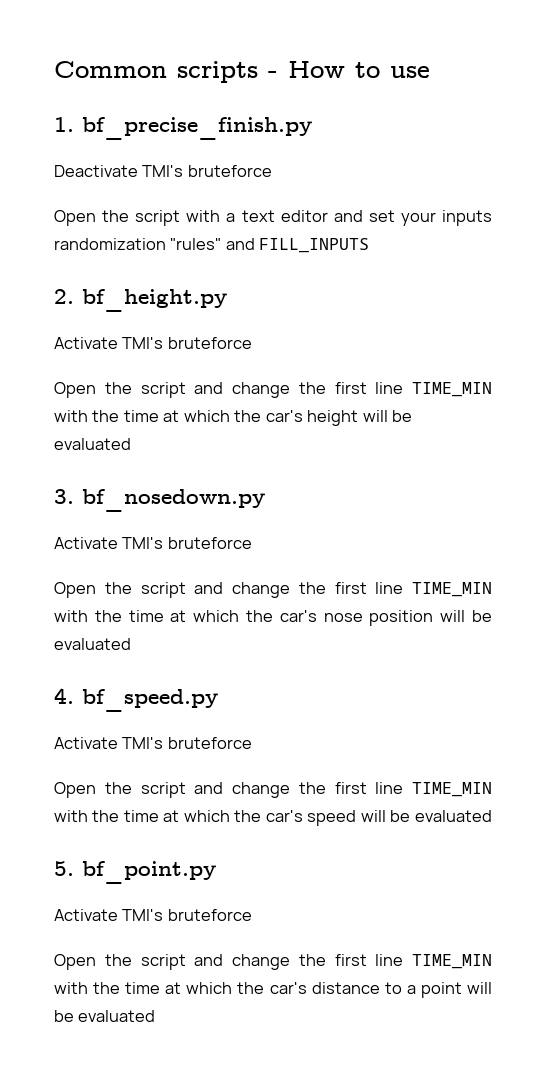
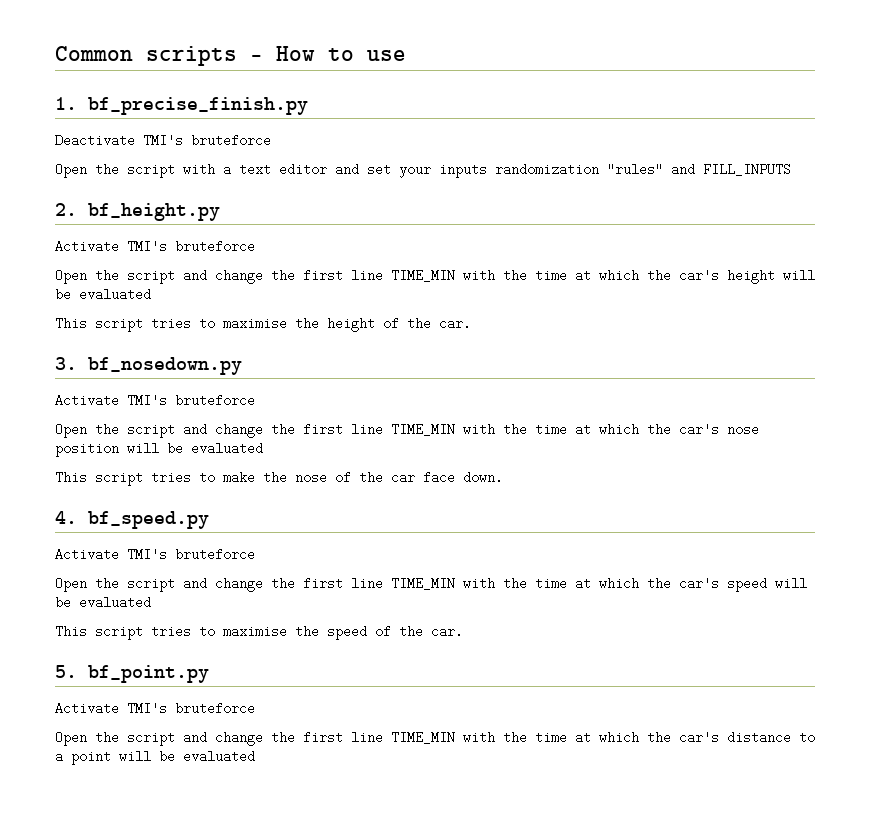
+ This script tries to maximise the height of the car.
+ This script tries to make the nose of the car face down.
+ This script tries to maximise the speed of the car.

